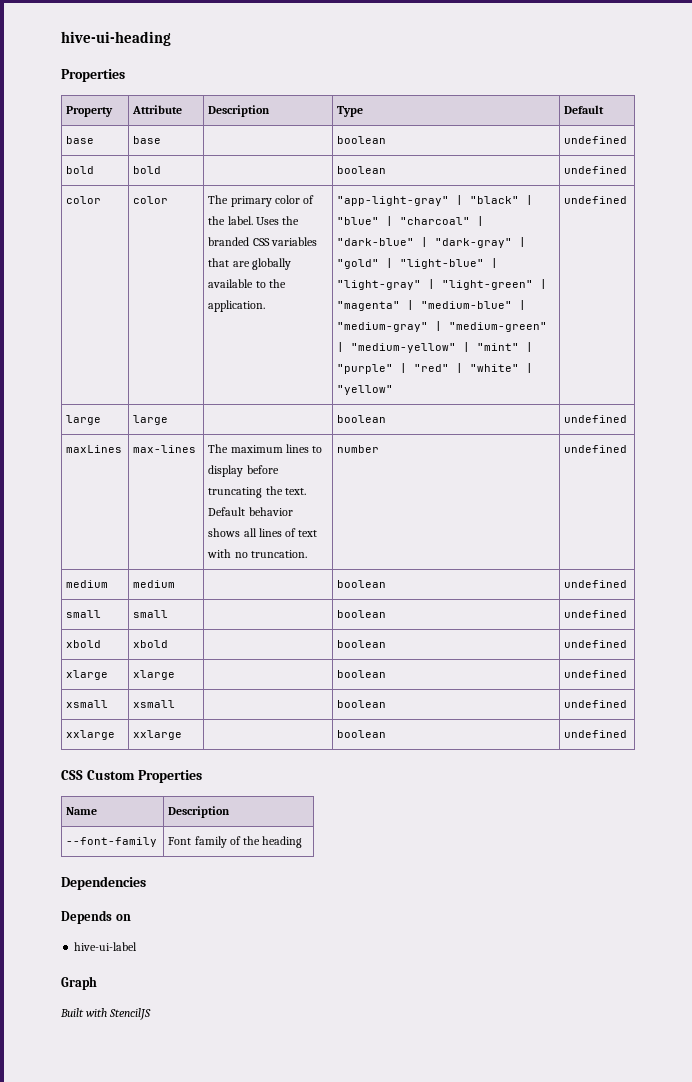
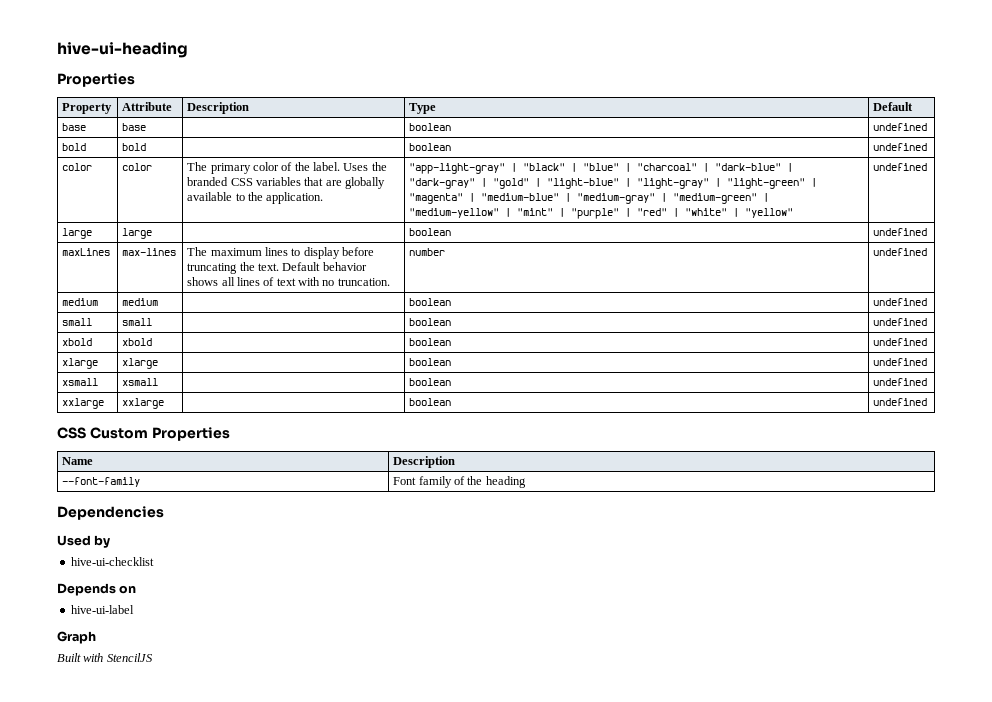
+ Used by
+ hive-ui-checklist

